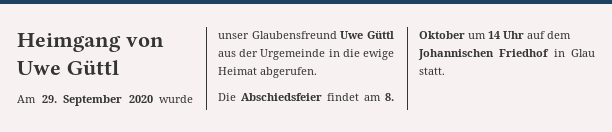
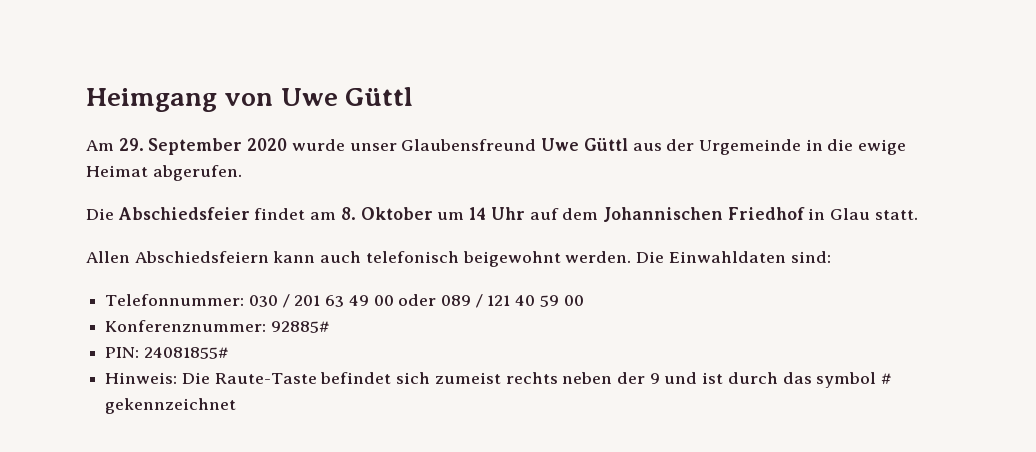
+ Allen Abschiedsfeiern kann auch telefonisch beigewohnt werden. Die Einwahldaten sind:
+ Telefonnummer: 030 / 201 63 49 00 oder 089 / 121 40 59 00
+ Konferenznummer: 92885#
+ PIN: 24081855#
+ Hinweis: Die Raute-Taste befindet sich zumeist rechts neben der 9 und ist durch das symbol # gekennzeichnet

